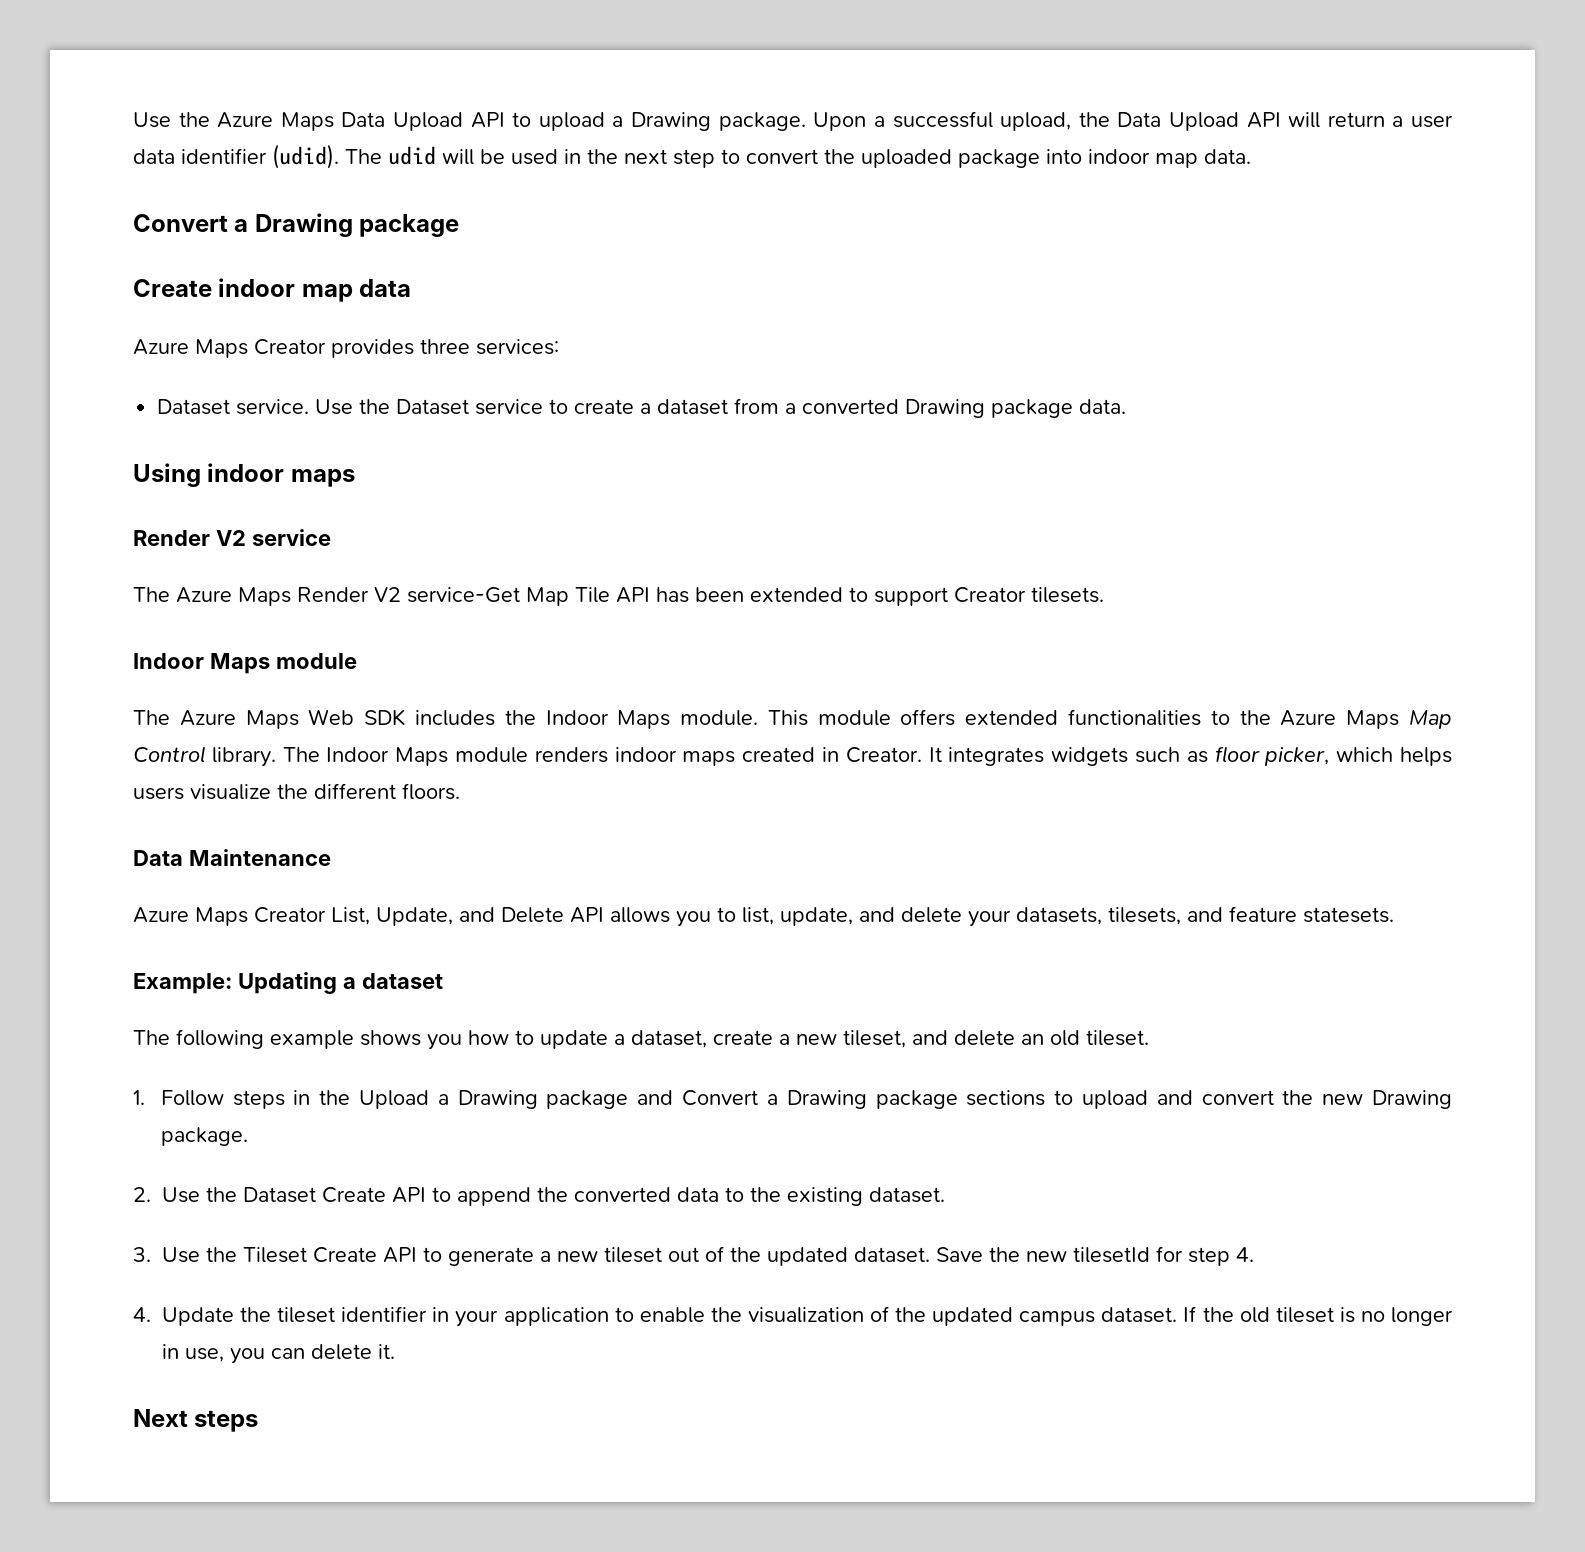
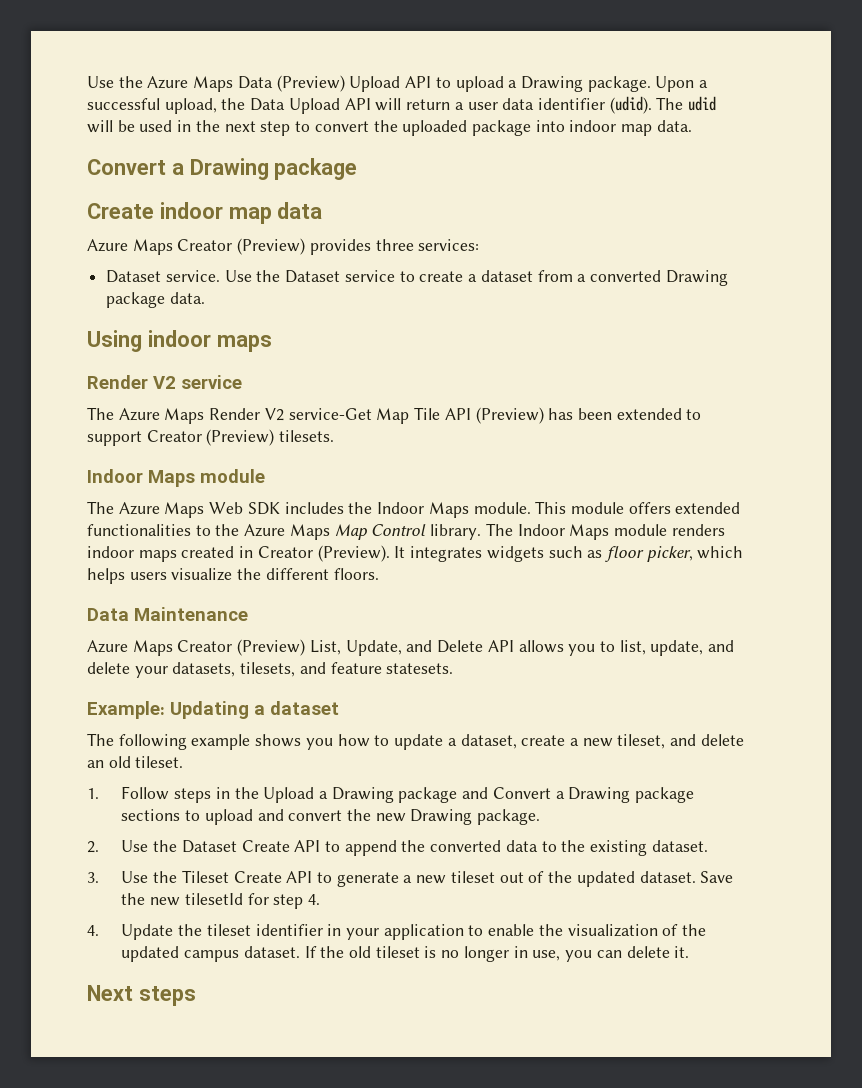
- Use the Azure Maps Data Upload API to upload a Drawing package.
+ Use the Azure Maps Data (Preview) Upload API to upload a Drawing package.
- Azure Maps Creator provides three services:
+ Azure Maps Creator (Preview) provides three services:
- The Azure Maps Render V2 service-Get Map Tile API has been extended to support Creator tilesets.
+ The Azure Maps Render V2 service-Get Map Tile API (Preview) has been extended to support Creator (Preview) tilesets.
- The Indoor Maps module renders indoor maps created in Creator.
+ The Indoor Maps module renders indoor maps created in Creator (Preview).
- Azure Maps Creator List, Update, and Delete API allows you to list, update, and delete your datasets, tilesets, and feature statesets.
+ Azure Maps Creator (Preview) List, Update, and Delete API allows you to list, update, and delete your datasets, tilesets, and feature statesets.

